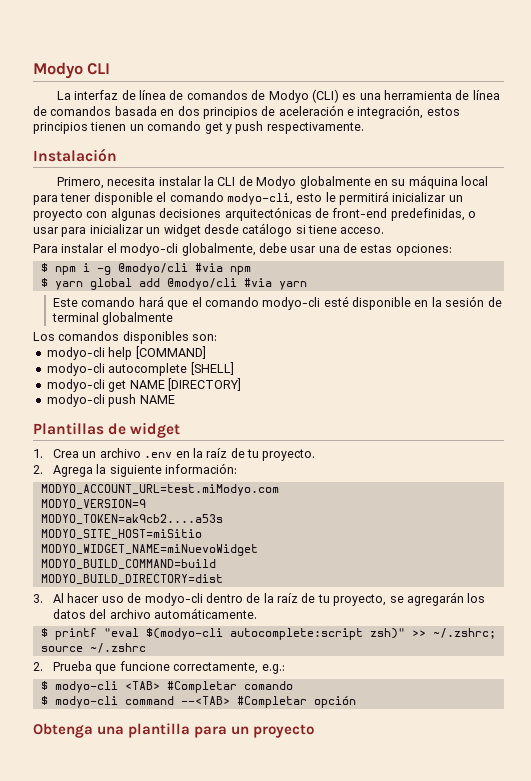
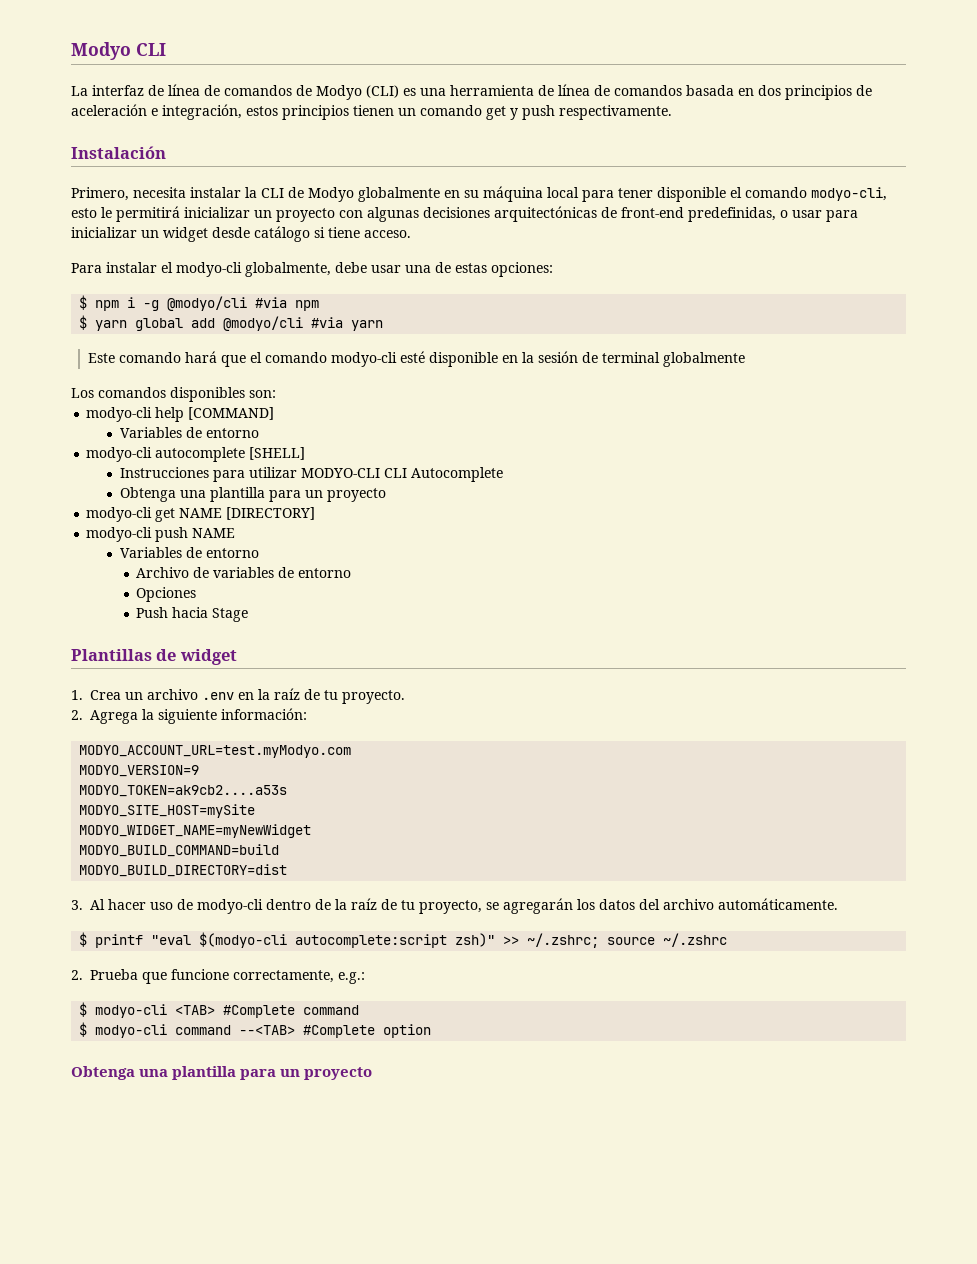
  modyo-cli help [COMMAND]
+ Variables de entorno
+ Instrucciones para utilizar MODYO-CLI CLI Autocomplete
+ Obtenga una plantilla para un proyecto
  modyo-cli push NAME
+ Variables de entorno
+ Archivo de variables de entorno
+ Opciones
+ Push hacia Stage
- MODYO_ACCOUNT_URL=test.miModyo.com
+ MODYO_ACCOUNT_URL=test.myModyo.com
- MODYO_SITE_HOST=miSitio
- MODYO_WIDGET_NAME=miNuevoWidget
+ MODYO_SITE_HOST=mySite
+ MODYO_WIDGET_NAME=myNewWidget
- $ modyo-cli <TAB> #Completar comando
+ $ modyo-cli <TAB> #Complete command
- $ modyo-cli command --<TAB> #Completar opción
+ $ modyo-cli command --<TAB> #Complete option

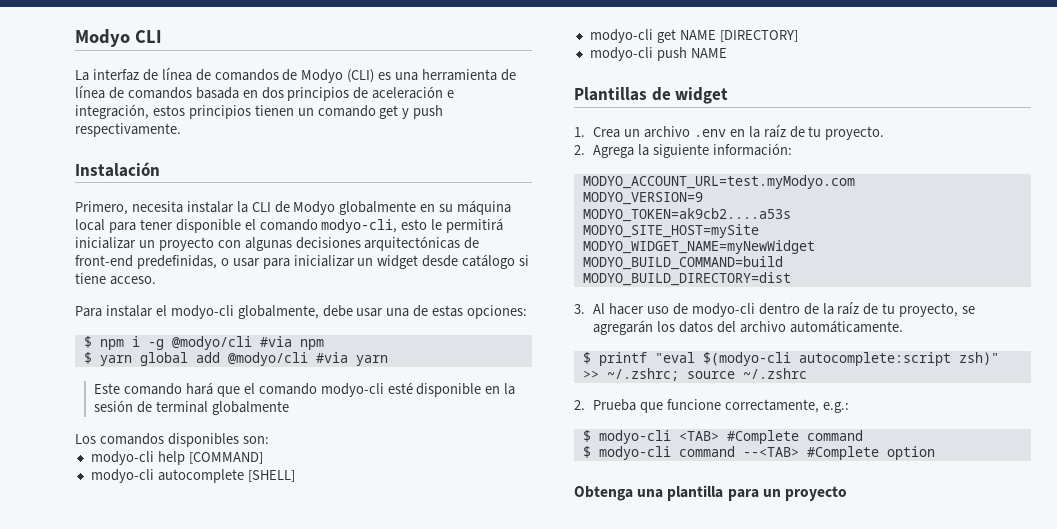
  modyo-cli help [COMMAND]
- Variables de entorno
- Instrucciones para utilizar MODYO-CLI CLI Autocomplete
- Obtenga una plantilla para un proyecto
  modyo-cli push NAME
- Variables de entorno
- Archivo de variables de entorno
- Opciones
- Push hacia Stage

